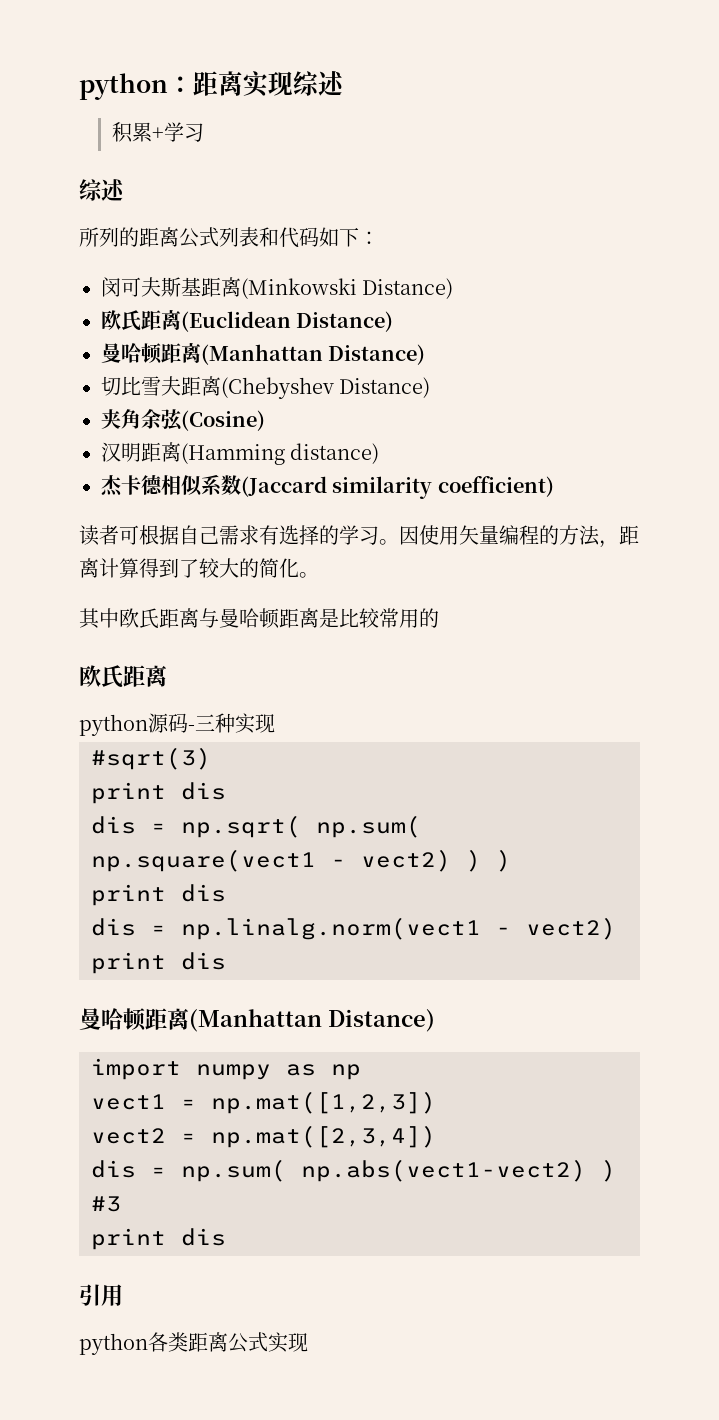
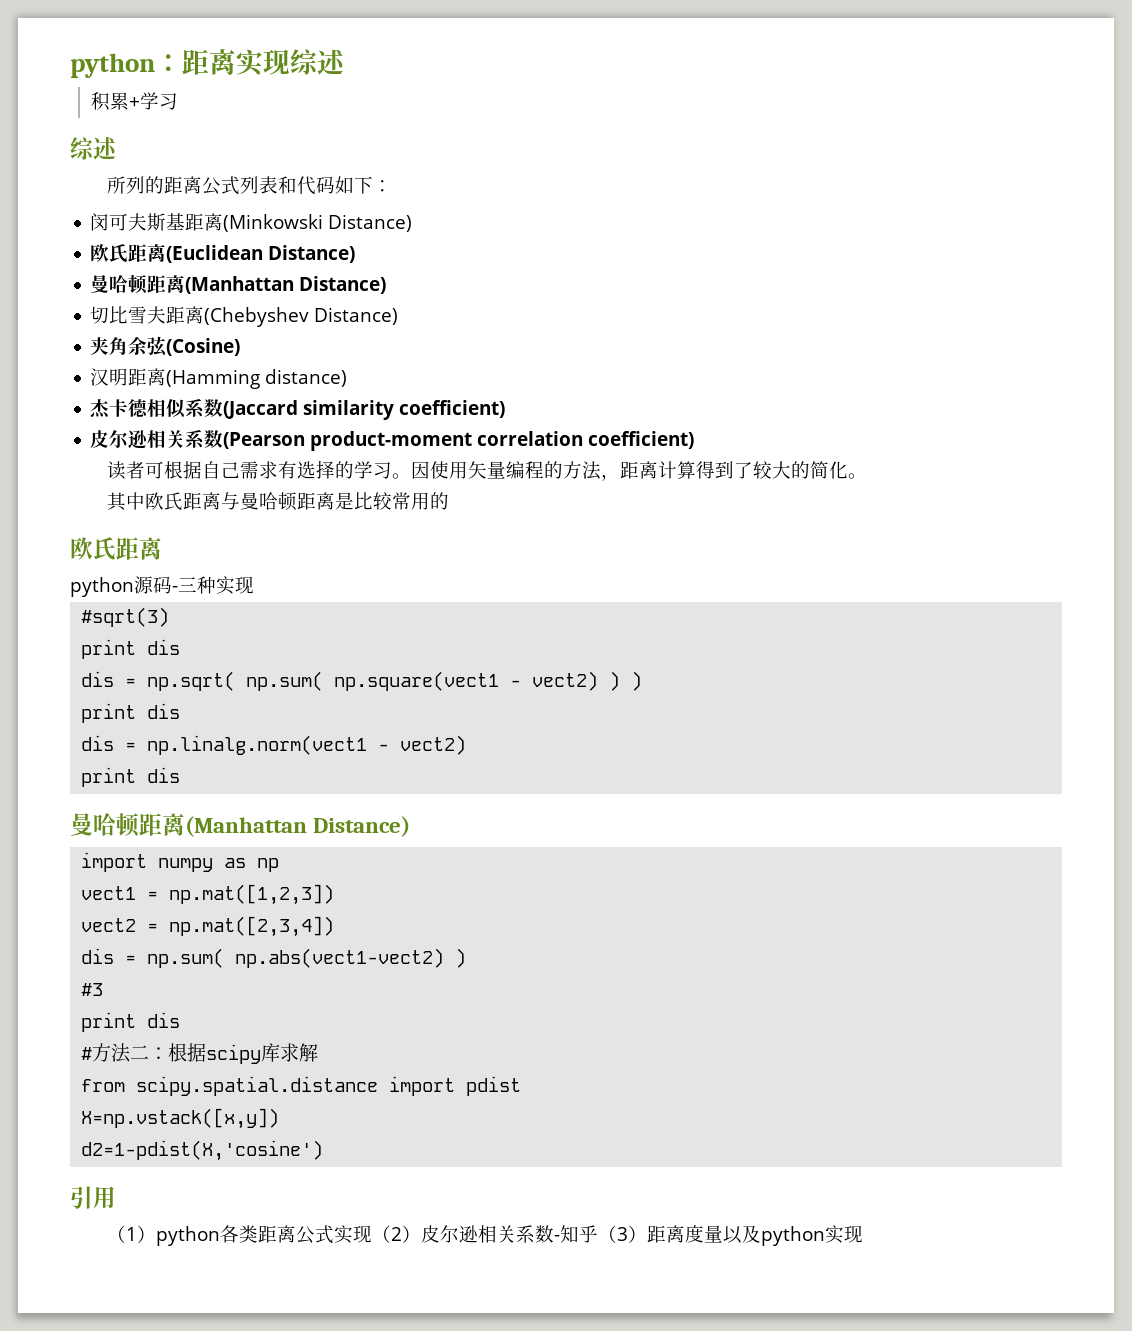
+ 皮尔逊相关系数(Pearson product-moment correlation coefficient)
+ #方法二：根据scipy库求解
+ from scipy.spatial.distance import pdist
+ X=np.vstack([x,y])
+ d2=1-pdist(X,'cosine')
- python各类距离公式实现
+ （1）python各类距离公式实现（2）皮尔逊相关系数-知乎（3）距离度量以及python实现

